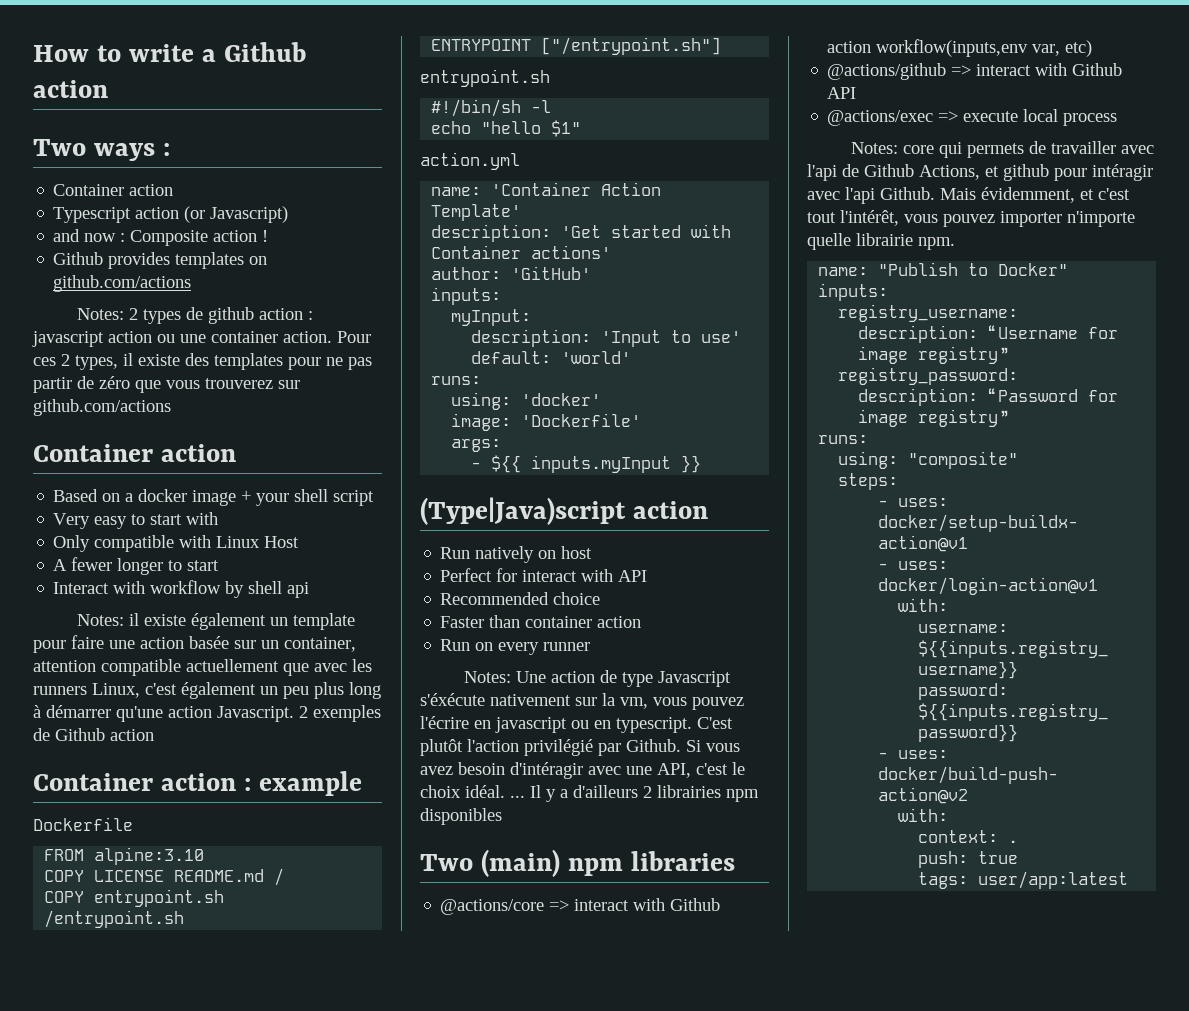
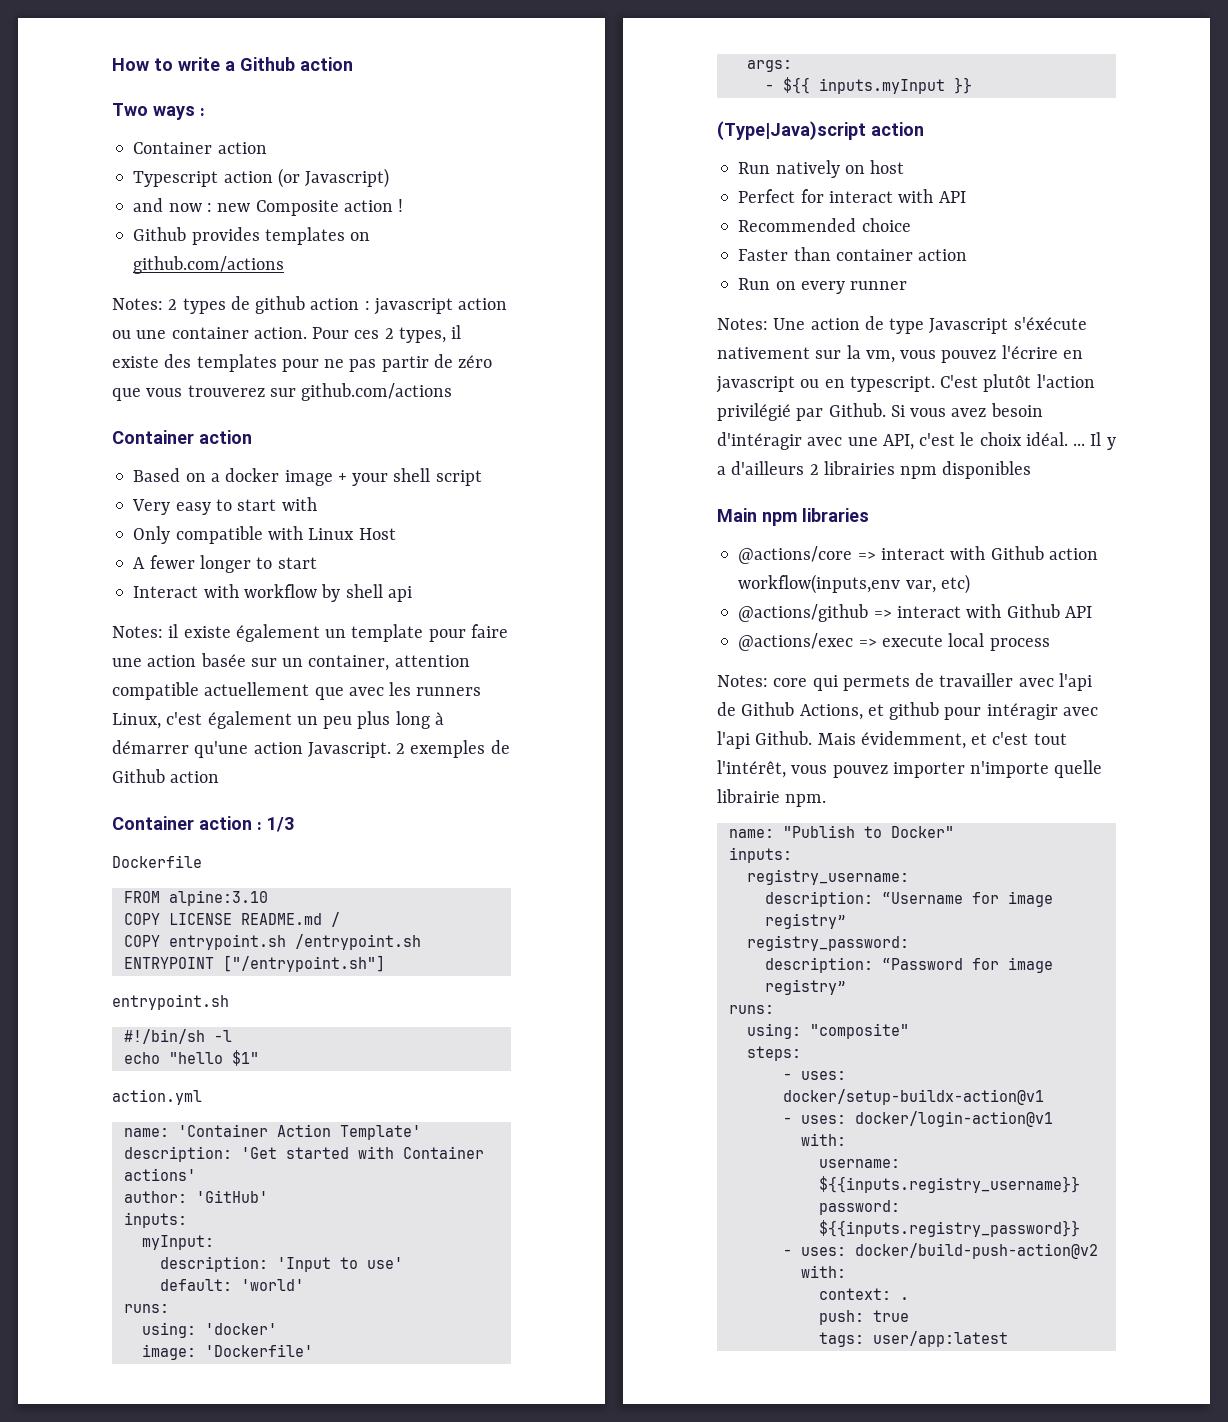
- and now : Composite action !
+ and now : new Composite action !
- Container action : example
+ Container action : 1/3
- Two (main) npm libraries
+ Main npm libraries

